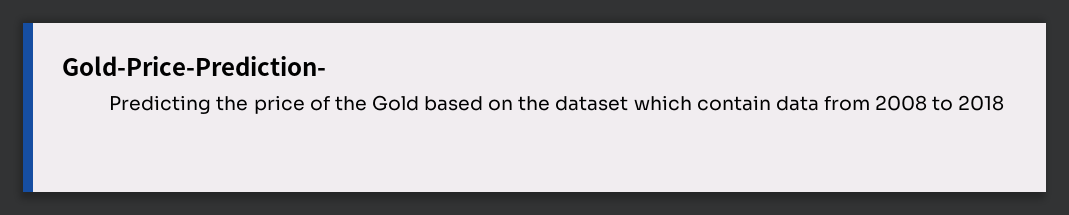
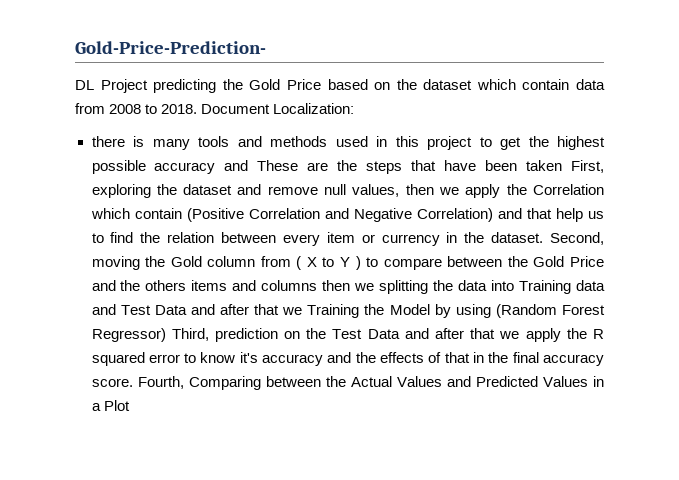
- Predicting the price of the Gold based on the dataset which contain data from 2008 to 2018
+ DL Project predicting the Gold Price based on the dataset which contain data from 2008 to 2018. Document Localization:
+ there is many tools and methods used in this project to get the highest possible accuracy and These are the steps that have been taken First, exploring the dataset and remove null values, then we apply the Correlation which contain (Positive Correlation and Negative Correlation) and that help us to find the relation between every item or currency in the dataset. Second, moving the Gold column from ( X to Y ) to compare between the Gold Price and the others items and columns then we splitting the data into Training data and Test Data and after that we Training the Model by using (Random Forest Regressor) Third, prediction on the Test Data and after that we apply the R squared error to know it's accuracy and the effects of that in the final accuracy score. Fourth, Comparing between the Actual Values and Predicted Values in a Plot

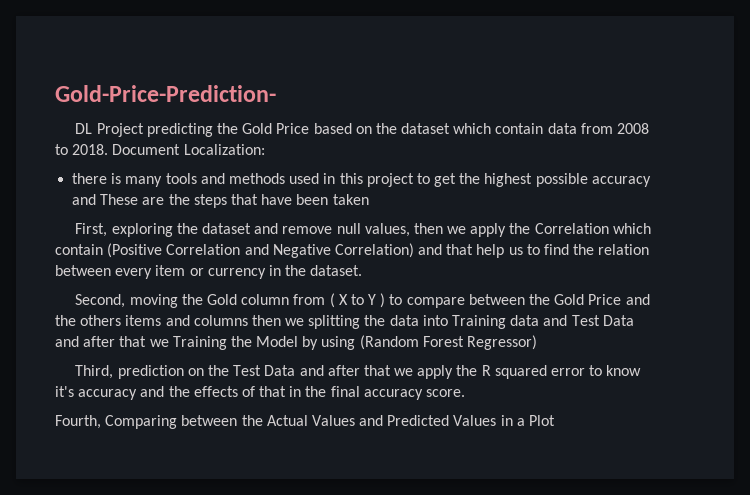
- there is many tools and methods used in this project to get the highest possible accuracy and These are the steps that have been taken First, exploring the dataset and remove null values, then we apply the Correlation which contain (Positive Correlation and Negative Correlation) and that help us to find the relation between every item or currency in the dataset. Second, moving the Gold column from ( X to Y ) to compare between the Gold Price and the others items and columns then we splitting the data into Training data and Test Data and after that we Training the Model by using (Random Forest Regressor) Third, prediction on the Test Data and after that we apply the R squared error to know it's accuracy and the effects of that in the final accuracy score. Fourth, Comparing between the Actual Values and Predicted Values in a Plot
+ there is many tools and methods used in this project to get the highest possible accuracy and These are the steps that have been taken
+ First, exploring the dataset and remove null values, then we apply the Correlation which contain (Positive Correlation and Negative Correlation) and that help us to find the relation between every item or currency in the dataset.
+ Second, moving the Gold column from ( X to Y ) to compare between the Gold Price and the others items and columns then we splitting the data into Training data and Test Data and after that we Training the Model by using (Random Forest Regressor)
+ Third, prediction on the Test Data and after that we apply the R squared error to know it's accuracy and the effects of that in the final accuracy score.
+ Fourth, Comparing between the Actual Values and Predicted Values in a Plot

